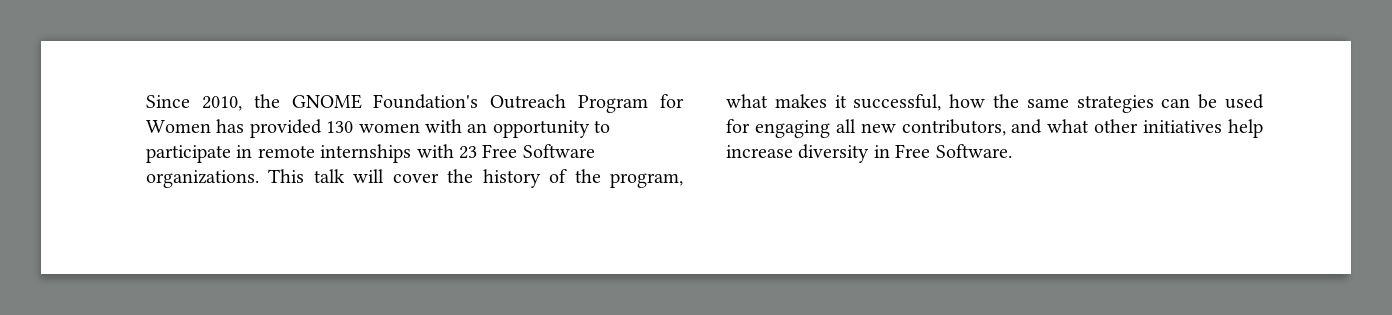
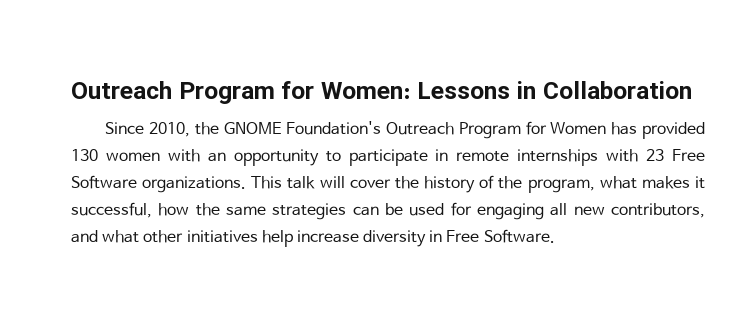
+ Outreach Program for Women: Lessons in Collaboration

